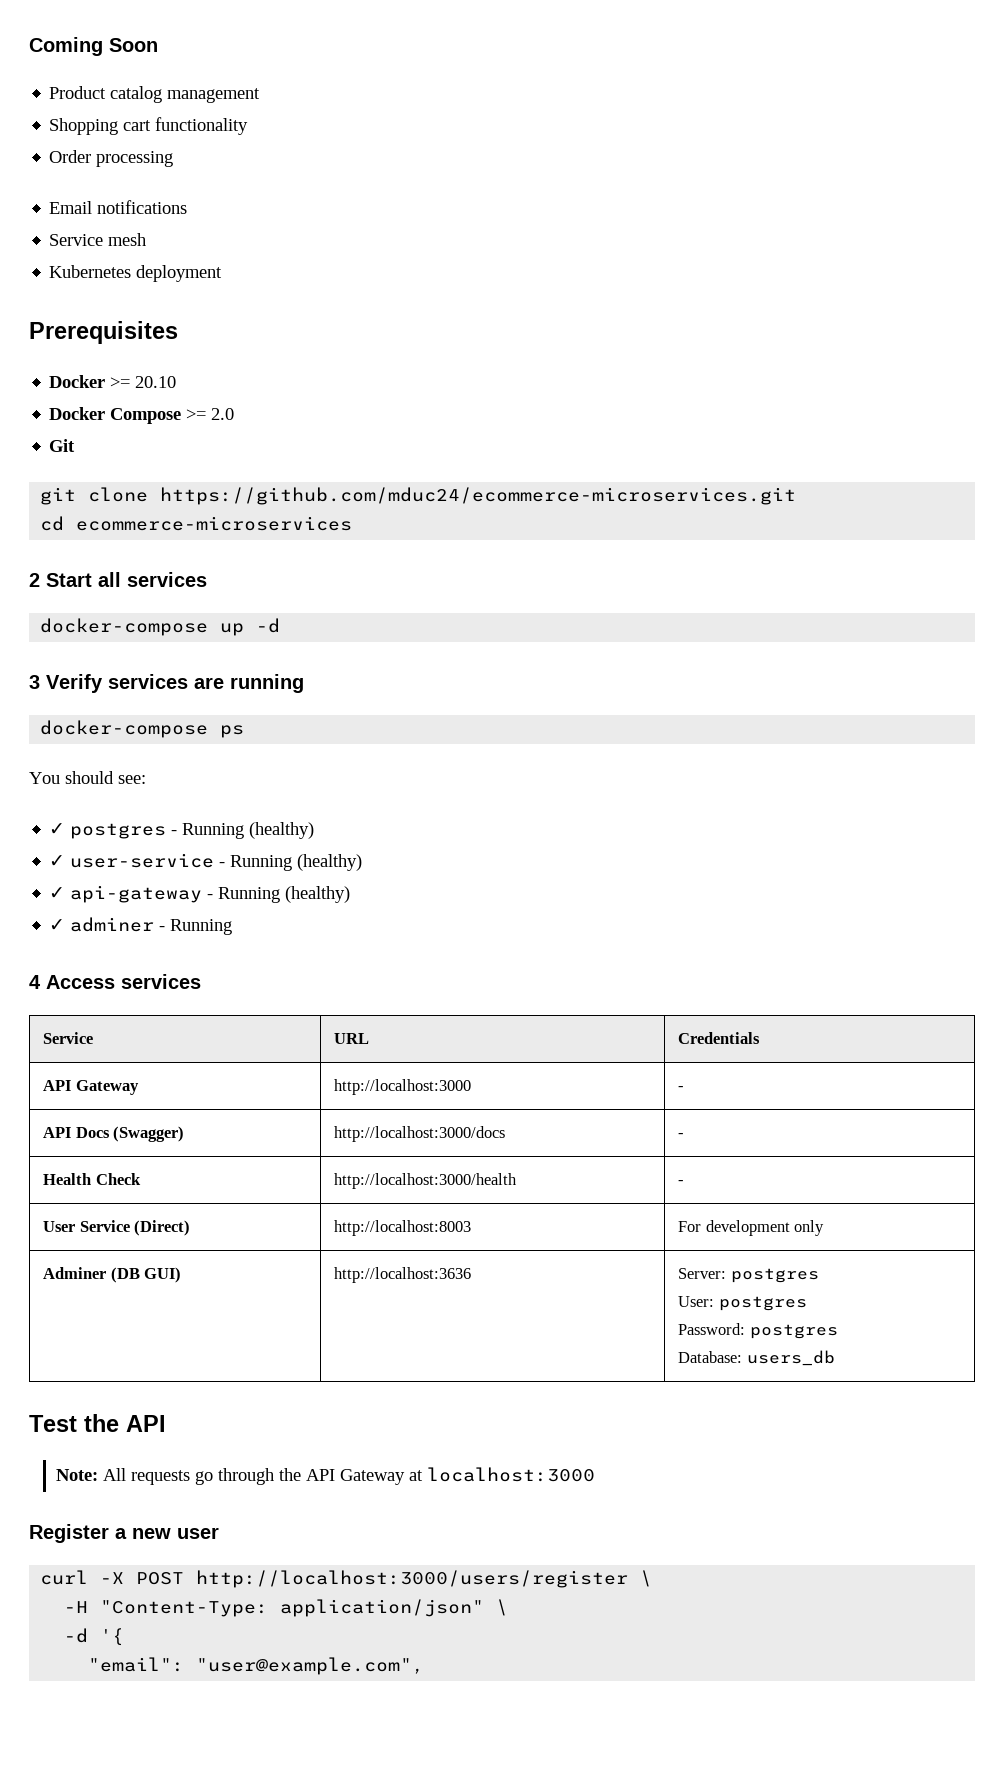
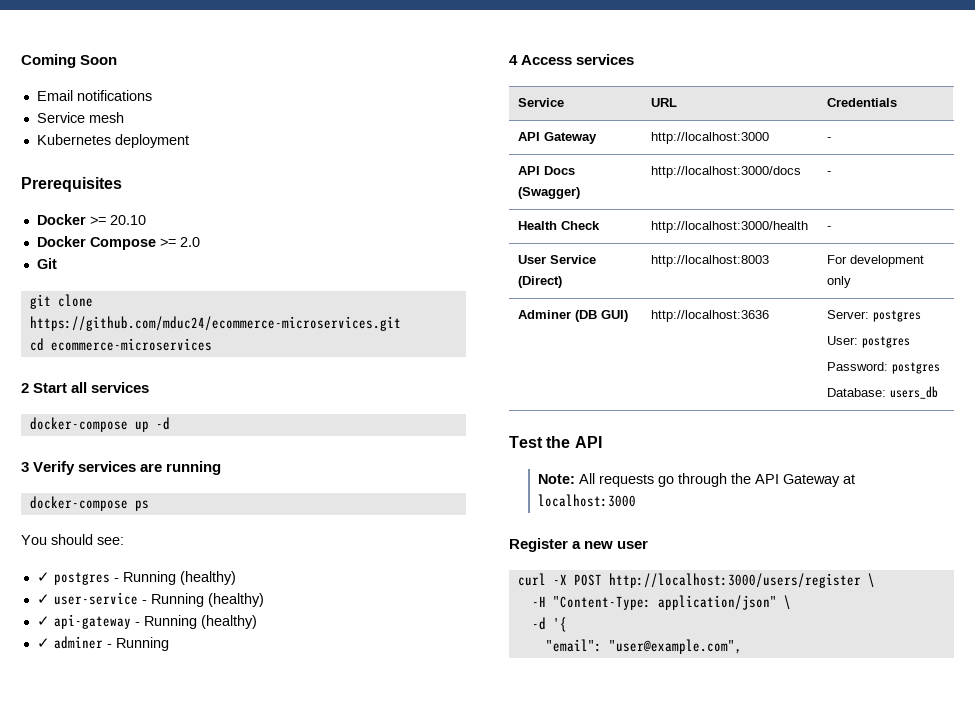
- Product catalog management
- Shopping cart functionality
- Order processing

